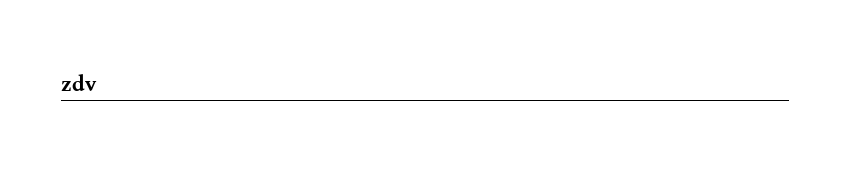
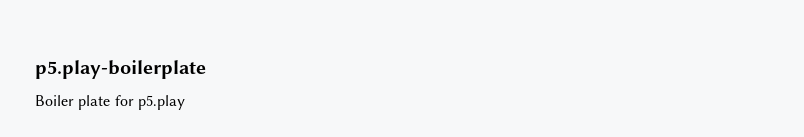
- zdv
+ p5.play-boilerplate
+ Boiler plate for p5.play

